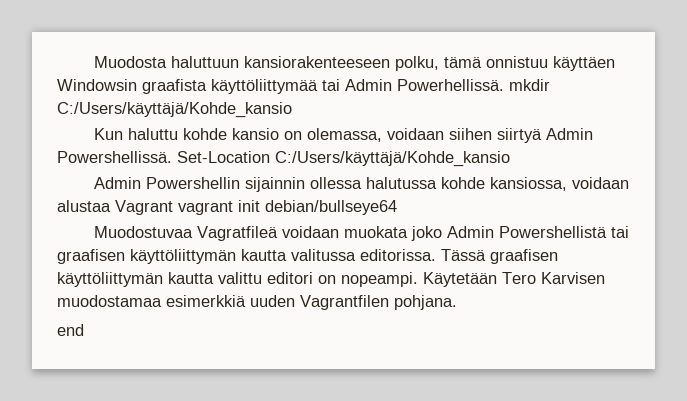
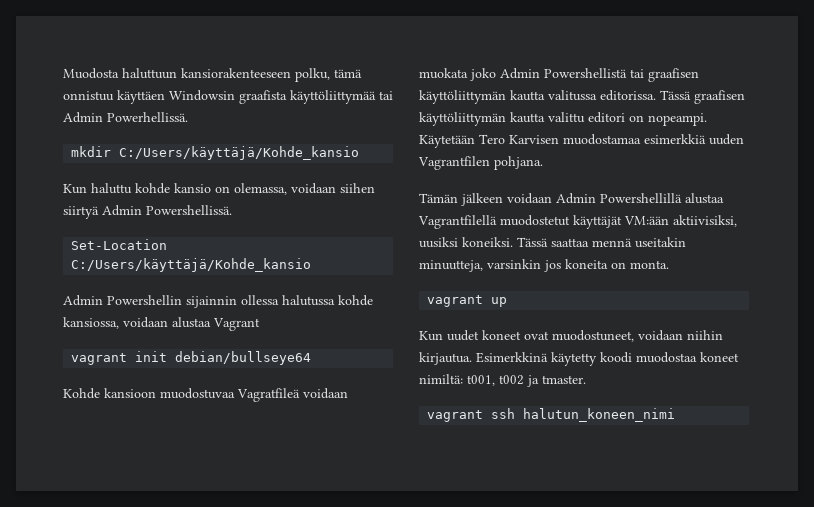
- Muodosta haluttuun kansiorakenteeseen polku, tämä onnistuu käyttäen Windowsin graafista käyttöliittymää tai Admin Powerhellissä. mkdir C:/Users/käyttäjä/Kohde_kansio
+ Muodosta haluttuun kansiorakenteeseen polku, tämä onnistuu käyttäen Windowsin graafista käyttöliittymää tai Admin Powerhellissä.
+ mkdir C:/Users/käyttäjä/Kohde_kansio
- Kun haluttu kohde kansio on olemassa, voidaan siihen siirtyä Admin Powershellissä. Set-Location C:/Users/käyttäjä/Kohde_kansio
+ Kun haluttu kohde kansio on olemassa, voidaan siihen siirtyä Admin Powershellissä.
+ Set-Location C:/Users/käyttäjä/Kohde_kansio
- Admin Powershellin sijainnin ollessa halutussa kohde kansiossa, voidaan alustaa Vagrant vagrant init debian/bullseye64
+ Admin Powershellin sijainnin ollessa halutussa kohde kansiossa, voidaan alustaa Vagrant
+ vagrant init debian/bullseye64
- Muodostuvaa Vagratfileä voidaan muokata joko Admin Powershellistä tai graafisen käyttöliittymän kautta valitussa editorissa.
+ Kohde kansioon muodostuvaa Vagratfileä voidaan muokata joko Admin Powershellistä tai graafisen käyttöliittymän kautta valitussa editorissa.
- end
+ Tämän jälkeen voidaan Admin Powershellillä alustaa Vagrantfilellä muodostetut käyttäjät VM:ään aktiivisiksi, uusiksi koneiksi. Tässä saattaa mennä useitakin minuutteja, varsinkin jos koneita on monta.
+ vagrant up
+ Kun uudet koneet ovat muodostuneet, voidaan niihin kirjautua. Esimerkkinä käytetty koodi muodostaa koneet nimiltä: t001, t002 ja tmaster.
+ vagrant ssh halutun_koneen_nimi

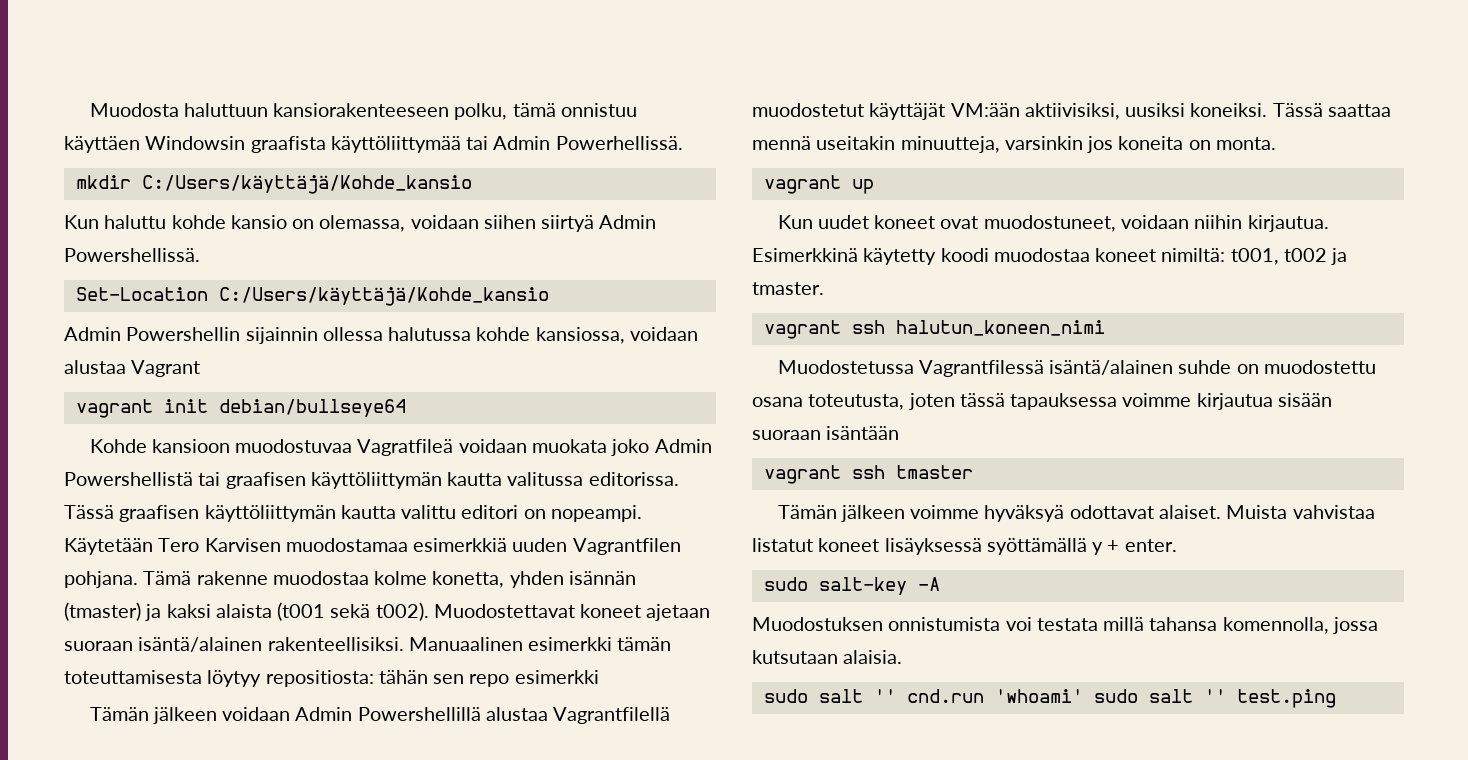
+ Tämä rakenne muodostaa kolme konetta, yhden isännän (tmaster) ja kaksi alaista (t001 sekä t002). Muodostettavat koneet ajetaan suoraan isäntä/alainen rakenteellisiksi. Manuaalinen esimerkki tämän toteuttamisesta löytyy repositiosta: tähän sen repo esimerkki
+ Muodostetussa Vagrantfilessä isäntä/alainen suhde on muodostettu osana toteutusta, joten tässä tapauksessa voimme kirjautua sisään suoraan isäntään
+ vagrant ssh tmaster
+ Tämän jälkeen voimme hyväksyä odottavat alaiset. Muista vahvistaa listatut koneet lisäyksessä syöttämällä y + enter.
+ sudo salt-key -A
+ Muodostuksen onnistumista voi testata millä tahansa komennolla, jossa kutsutaan alaisia.
+ sudo salt '' cnd.run 'whoami' sudo salt '' test.ping

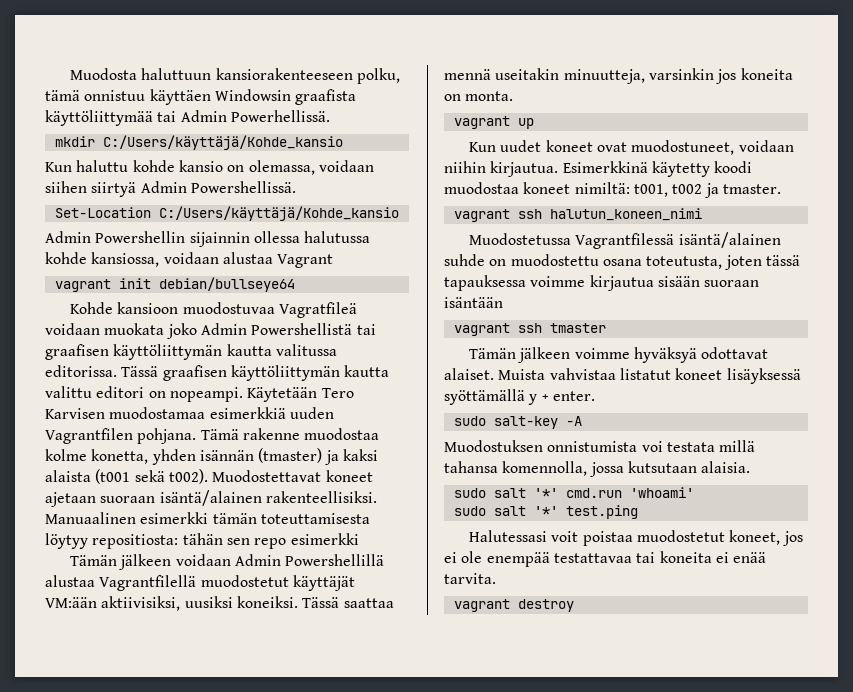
- sudo salt '' cnd.run 'whoami' sudo salt '' test.ping
+ sudo salt '*' cmd.run 'whoami'
+ sudo salt '*' test.ping
+ Halutessasi voit poistaa muodostetut koneet, jos ei ole enempää testattavaa tai koneita ei enää tarvita.
+ vagrant destroy

